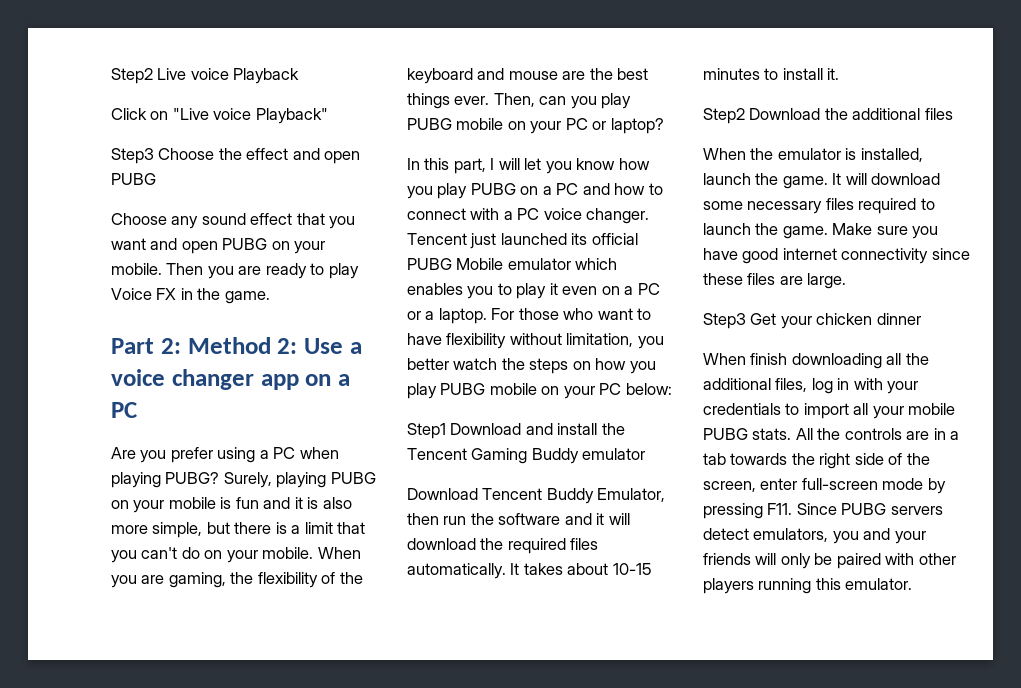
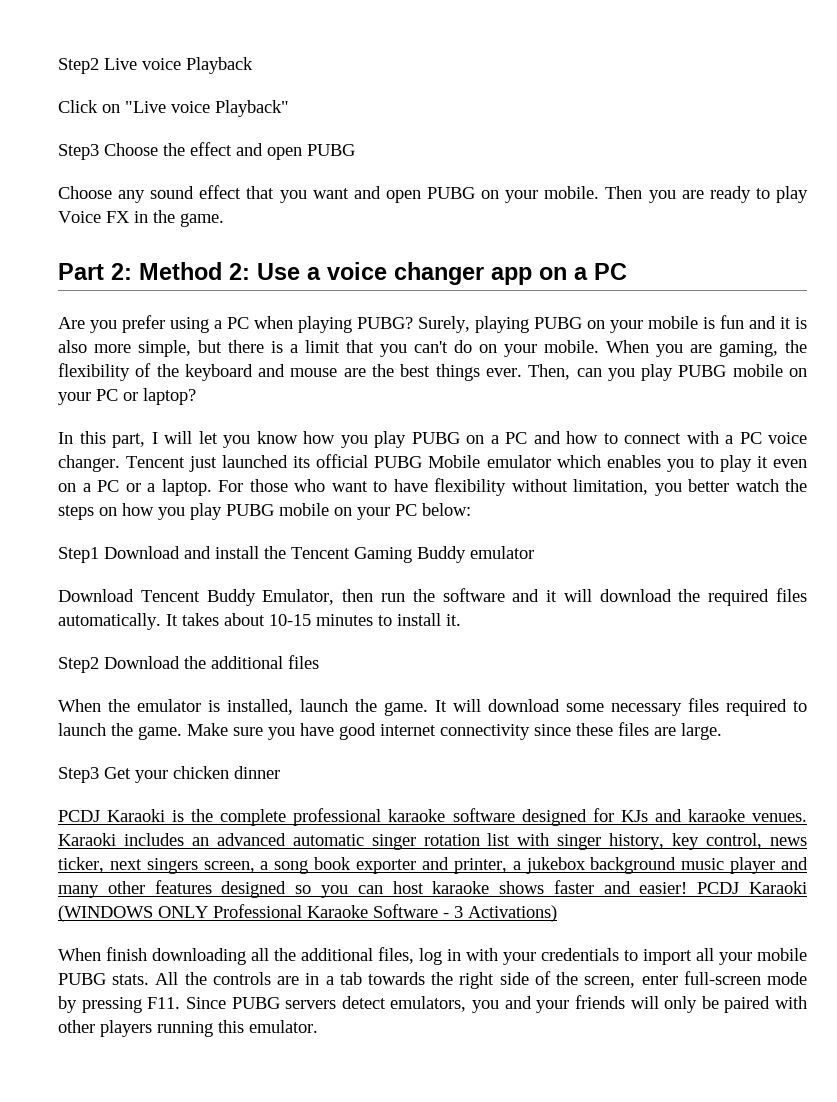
+ PCDJ Karaoki is the complete professional karaoke software designed for KJs and karaoke venues. Karaoki includes an advanced automatic singer rotation list with singer history, key control, news ticker, next singers screen, a song book exporter and printer, a jukebox background music player and many other features designed so you can host karaoke shows faster and easier! PCDJ Karaoki (WINDOWS ONLY Professional Karaoke Software - 3 Activations)

